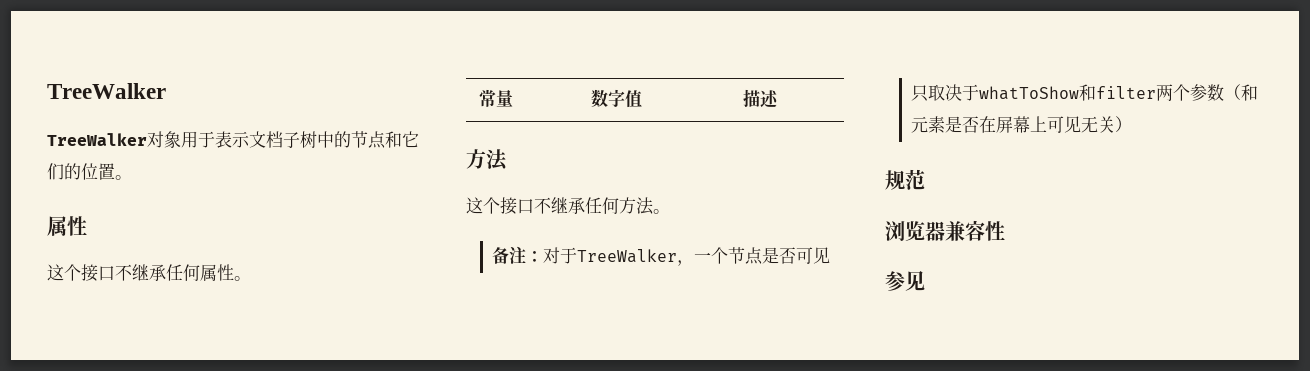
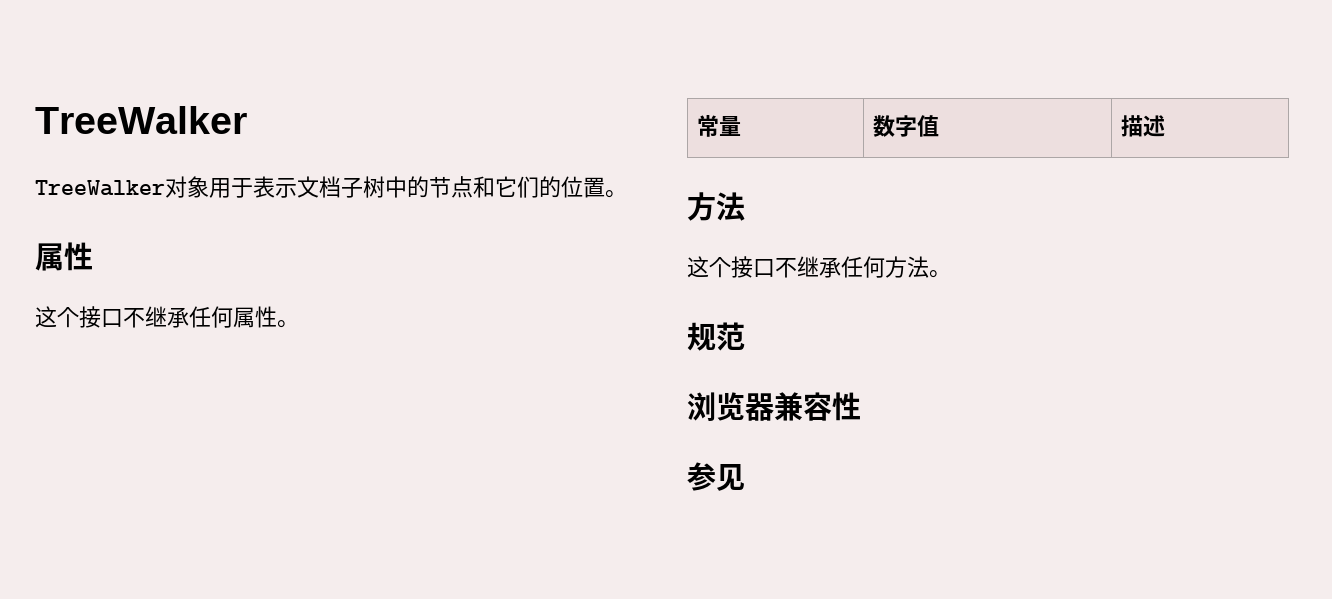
- 备注：对于TreeWalker，一个节点是否可见只取决于whatToShow和filter两个参数（和元素是否在屏幕上可见无关）

